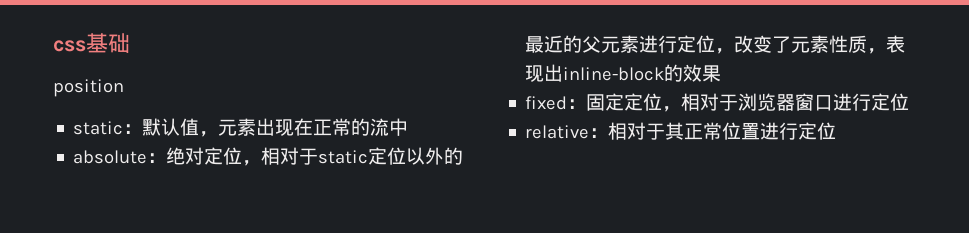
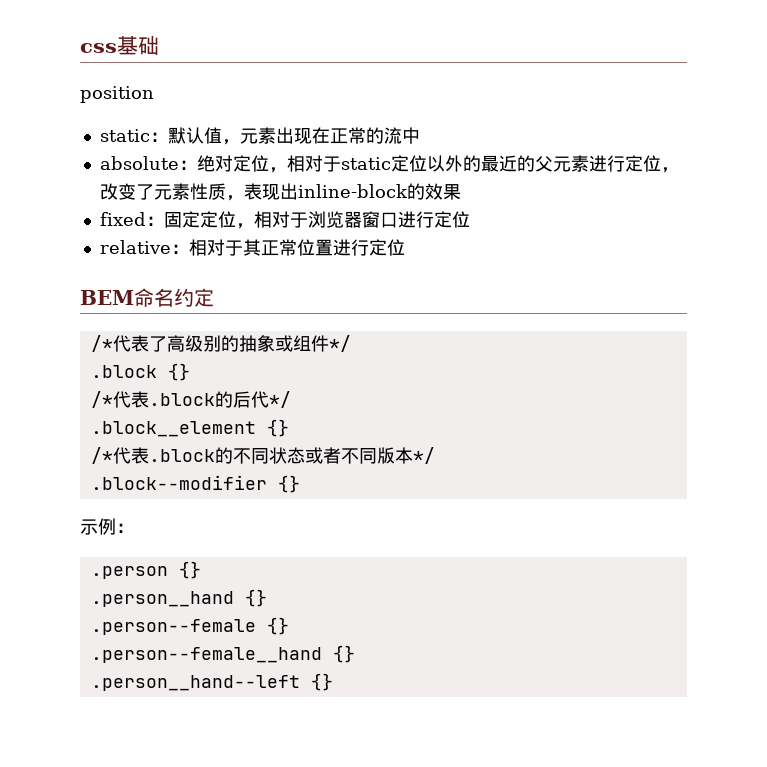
+ BEM命名约定
+ /*代表了高级别的抽象或组件*/
+ .block {}
+ /*代表.block的后代*/
+ .block__element {}
+ /*代表.block的不同状态或者不同版本*/
+ .block--modifier {}
+ 示例：
+ .person {}
+ .person__hand {}
+ .person--female {}
+ .person--female__hand {}
+ .person__hand--left {}

